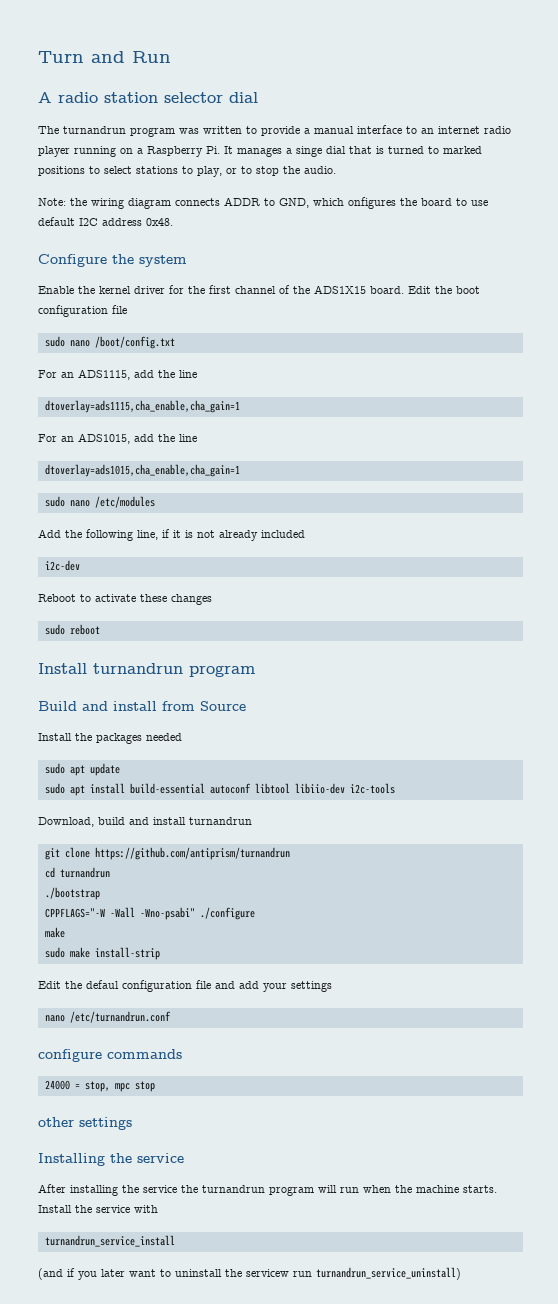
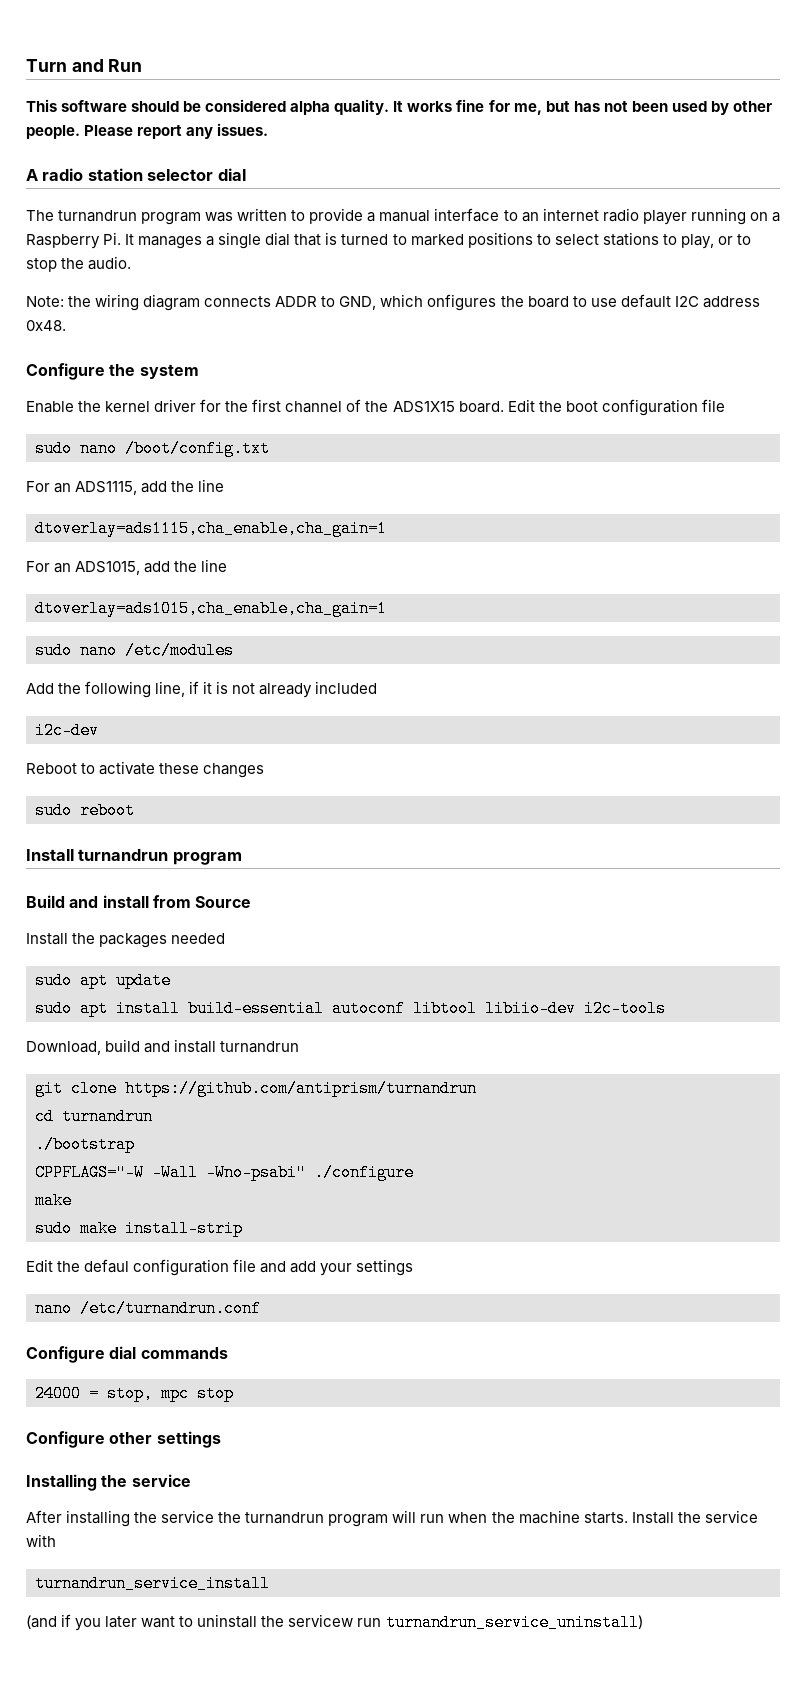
+ This software should be considered alpha quality. It works fine for me, but has not been used by other people. Please report any issues.
- The turnandrun program was written to provide a manual interface to an internet radio player running on a Raspberry Pi. It manages a singe dial that is turned to marked positions to select stations to play, or to stop the audio.
+ The turnandrun program was written to provide a manual interface to an internet radio player running on a Raspberry Pi. It manages a single dial that is turned to marked positions to select stations to play, or to stop the audio.
- configure commands
+ Configure dial commands
- other settings
+ Configure other settings

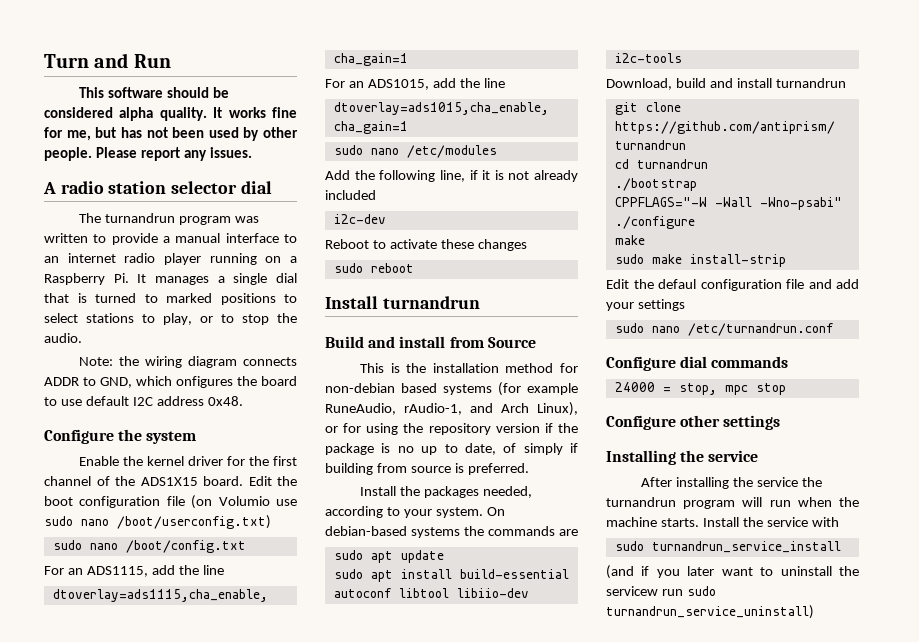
- Edit the boot configuration file
+ Edit the boot configuration file (on Volumio use sudo nano /boot/userconfig.txt)
- Install turnandrun program
+ Install turnandrun
- Install the packages needed
+ This is the installation method for non-debian based systems (for example RuneAudio, rAudio-1, and Arch Linux), or for using the repository version if the package is no up to date, of simply if building from source is preferred.
+ Install the packages needed, according to your system. On debian-based systems the commands are
- nano /etc/turnandrun.conf
+ sudo nano /etc/turnandrun.conf
- turnandrun_service_install
+ sudo turnandrun_service_install
- (and if you later want to uninstall the servicew run turnandrun_service_uninstall)
+ (and if you later want to uninstall the servicew run sudo turnandrun_service_uninstall)

